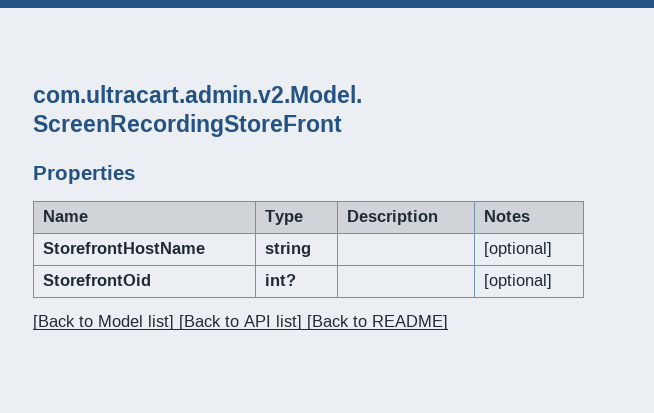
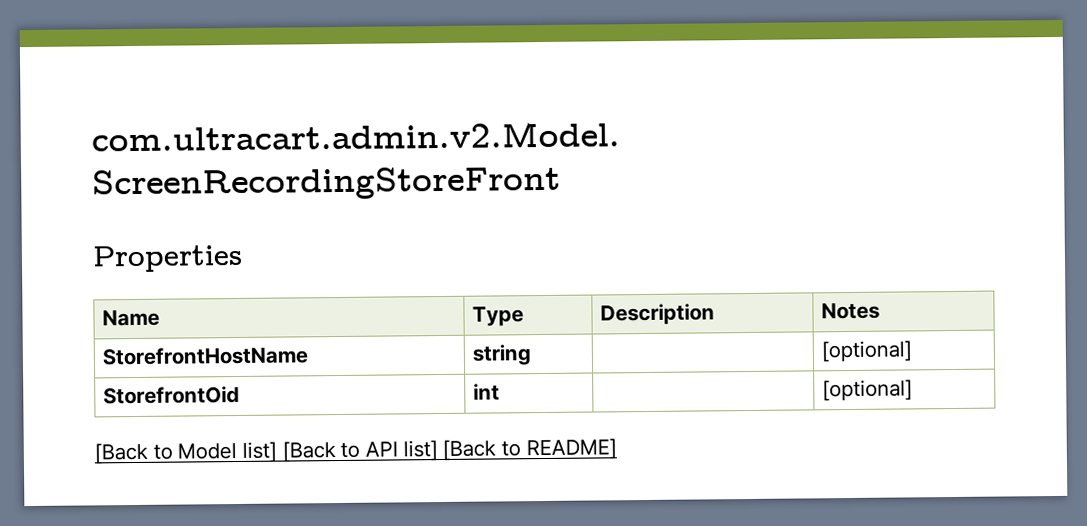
- StorefrontOid | int? | | [optional]
+ StorefrontOid | int | | [optional]

